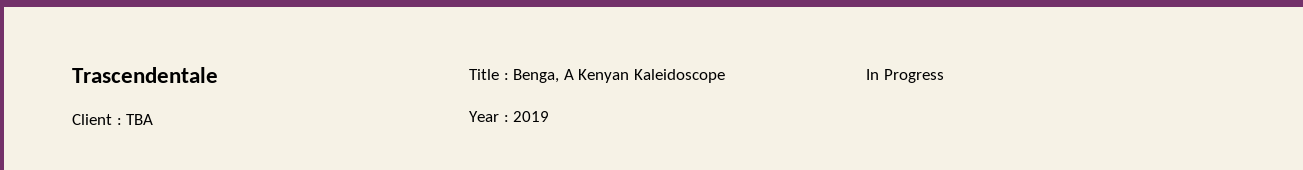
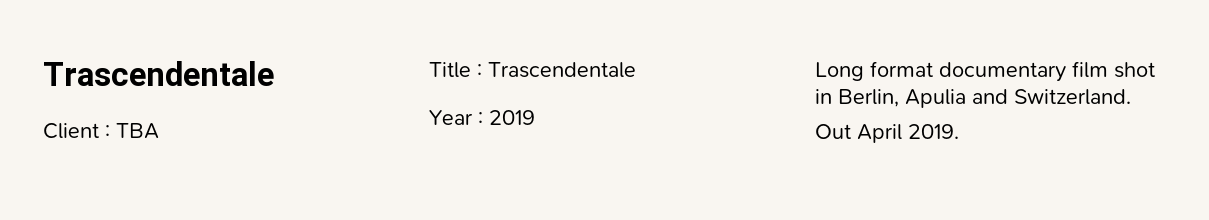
- Title : Benga, A Kenyan Kaleidoscope
+ Title : Trascendentale
- In Progress
+ Long format documentary film shot in Berlin, Apulia and Switzerland.
+ Out April 2019.

